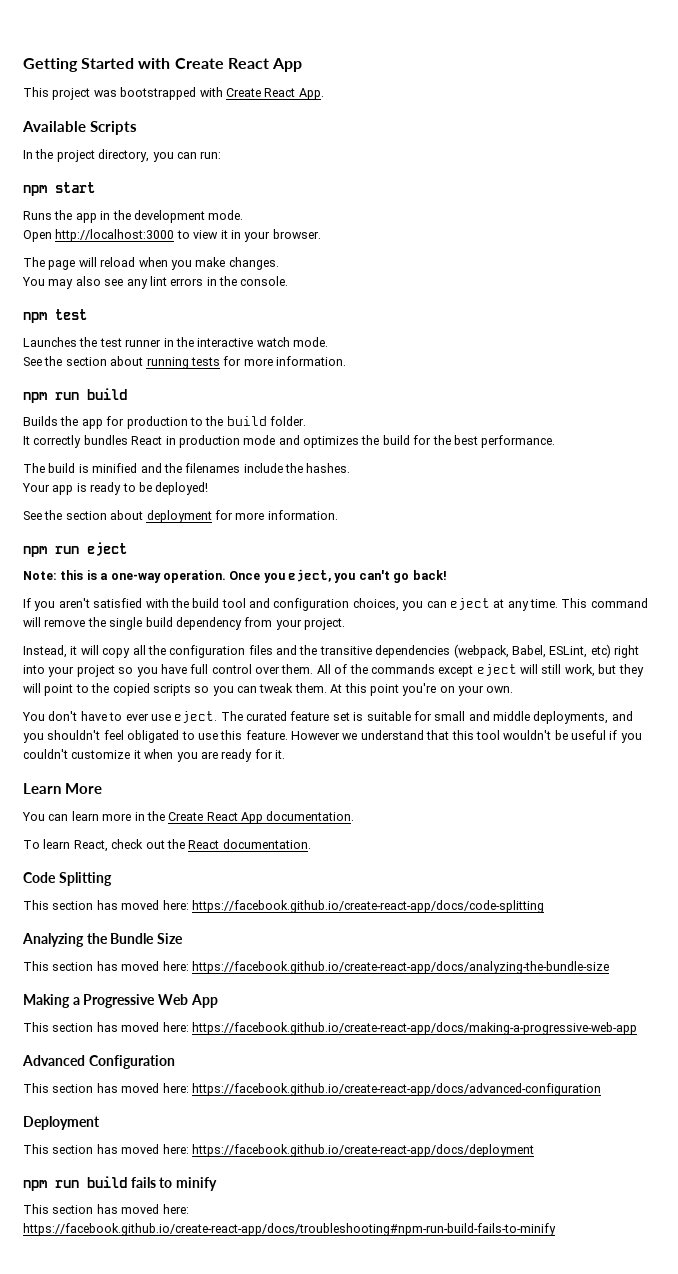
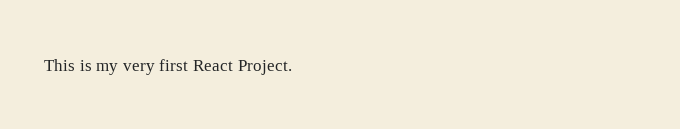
- Getting Started with Create React App
- This project was bootstrapped with Create React App.
- Available Scripts
- In the project directory, you can run:
- npm start
- Runs the app in the development mode.
- Open http://localhost:3000 to view it in your browser.
- The page will reload when you make changes.
- You may also see any lint errors in the console.
- npm test
- Launches the test runner in the interactive watch mode.
- See the section about running tests for more information.
- npm run build
- Builds the app for production to the build folder.
- It correctly bundles React in production mode and optimizes the build for the best performance.
- The build is minified and the filenames include the hashes.
- Your app is ready to be deployed!
- See the section about deployment for more information.
- npm run eject
- Note: this is a one-way operation. Once you eject, you can't go back!
- If you aren't satisfied with the build tool and configuration choices, you can eject at any time. This command will remove the single build dependency from your project.
- Instead, it will copy all the configuration files and the transitive dependencies (webpack, Babel, ESLint, etc) right into your project so you have full control over them. All of the commands except eject will still work, but they will point to the copied scripts so you can tweak them. At this point you're on your own.
- You don't have to ever use eject. The curated feature set is suitable for small and middle deployments, and you shouldn't feel obligated to use this feature. However we understand that this tool wouldn't be useful if you couldn't customize it when you are ready for it.
- Learn More
- You can learn more in the Create React App documentation.
- To learn React, check out the React documentation.
- Code Splitting
- This section has moved here: https://facebook.github.io/create-react-app/docs/code-splitting
- Analyzing the Bundle Size
- This section has moved here: https://facebook.github.io/create-react-app/docs/analyzing-the-bundle-size
- Making a Progressive Web App
- This section has moved here: https://facebook.github.io/create-react-app/docs/making-a-progressive-web-app
- Advanced Configuration
- This section has moved here: https://facebook.github.io/create-react-app/docs/advanced-configuration
- Deployment
- This section has moved here: https://facebook.github.io/create-react-app/docs/deployment
- npm run build fails to minify
- This section has moved here: https://facebook.github.io/create-react-app/docs/troubleshooting#npm-run-build-fails-to-minify
+ This is my very first React Project.

